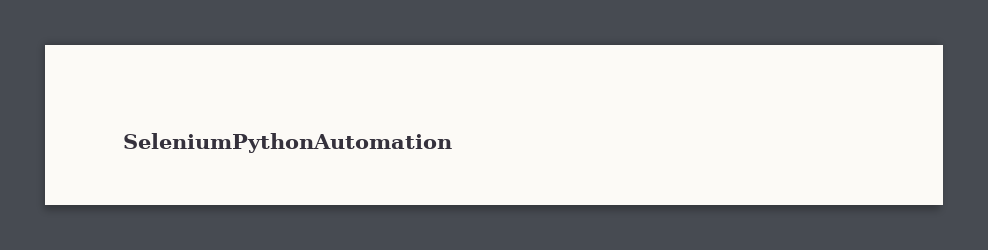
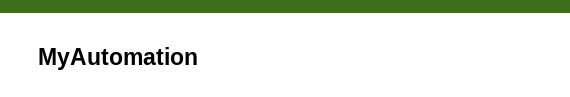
- SeleniumPythonAutomation
+ MyAutomation

